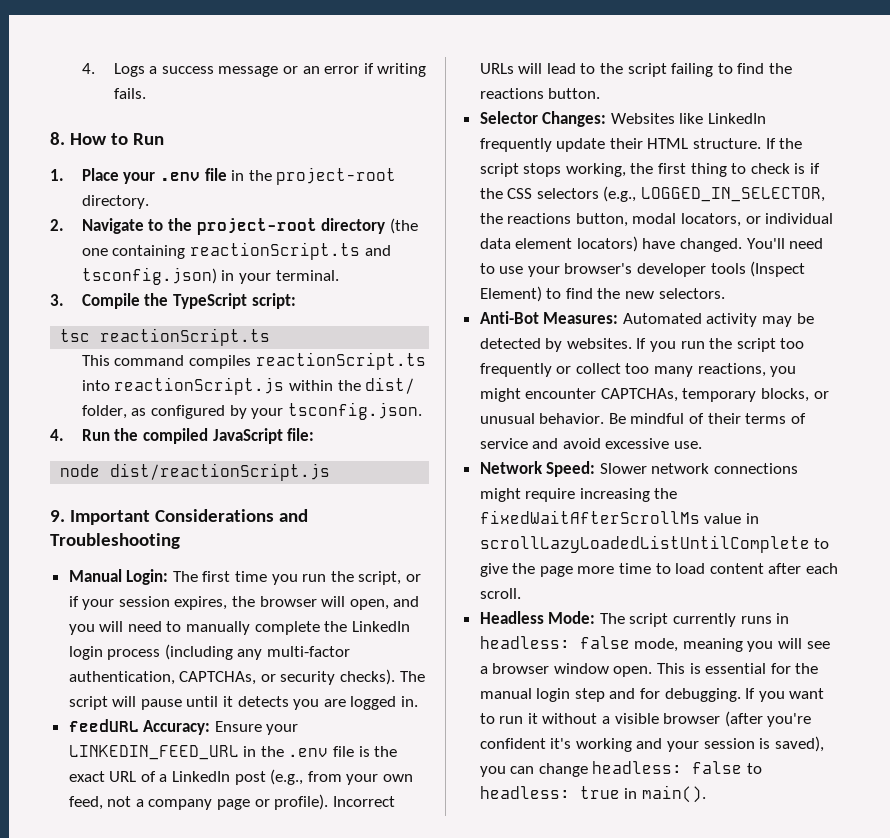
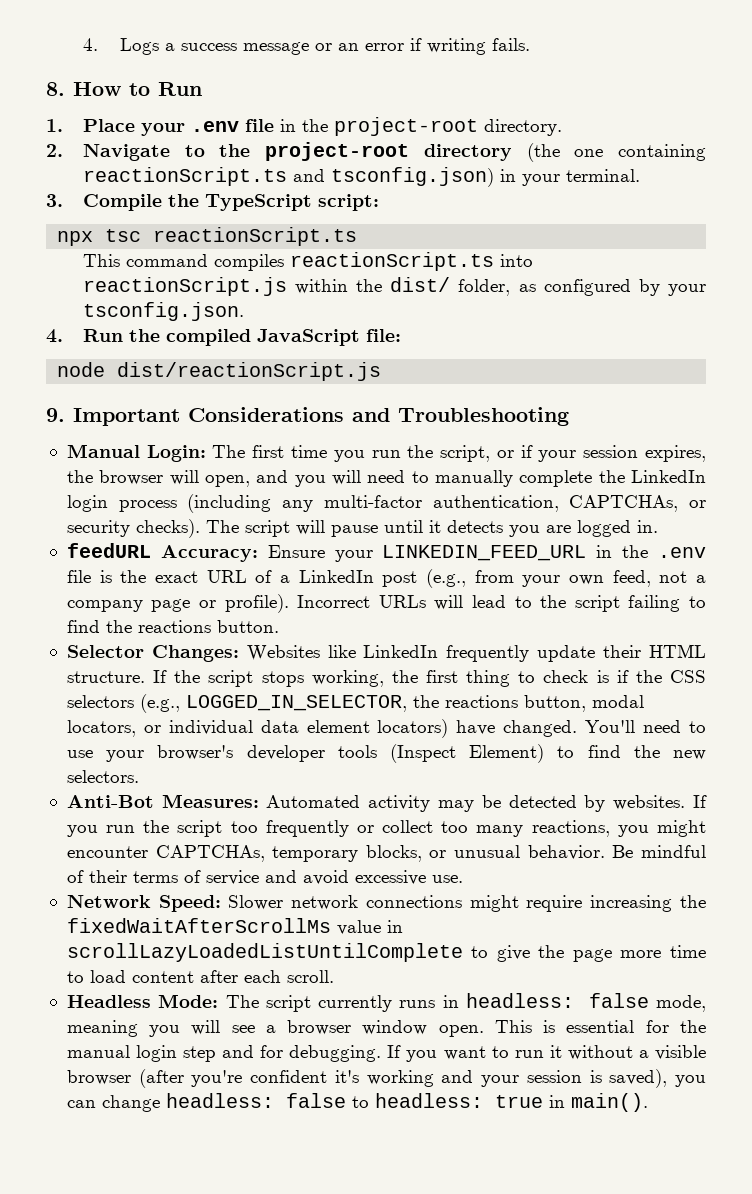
- tsc reactionScript.ts
+ npx tsc reactionScript.ts

